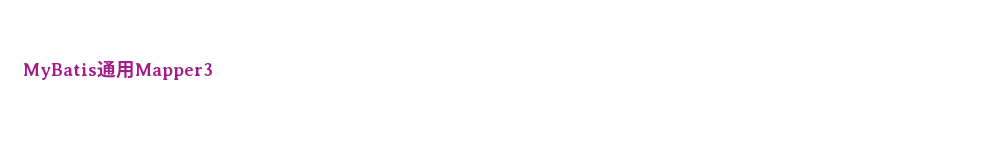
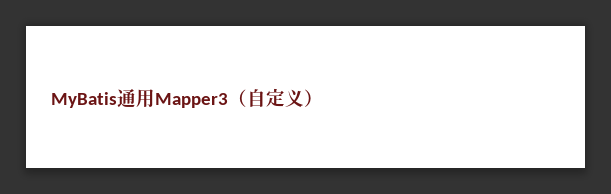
- MyBatis通用Mapper3
+ MyBatis通用Mapper3（自定义）

